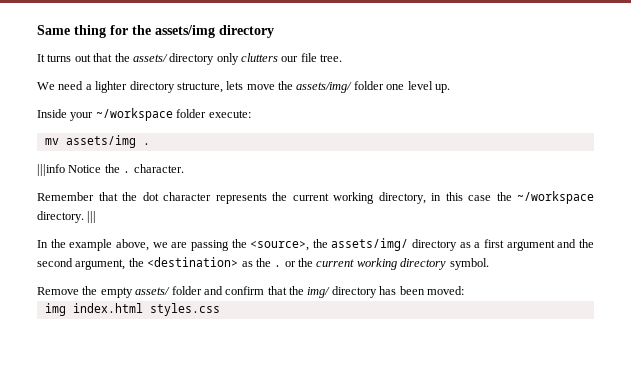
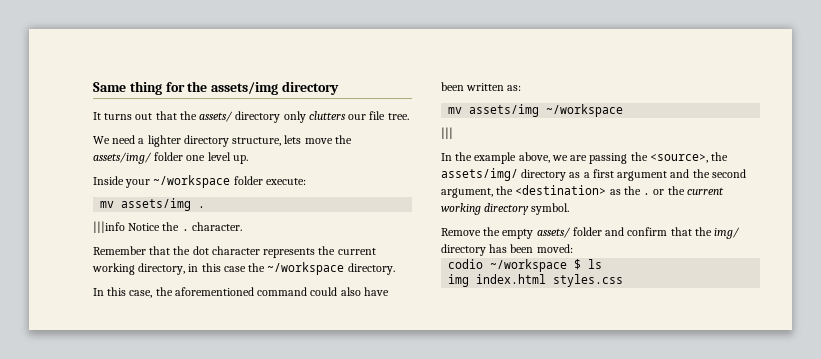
- Remember that the dot character represents the current working directory, in this case the ~/workspace directory. |||
+ Remember that the dot character represents the current working directory, in this case the ~/workspace directory.
+ In this case, the aforementioned command could also have been written as:
+ mv assets/img ~/workspace
+ |||
+ codio ~/workspace $ ls

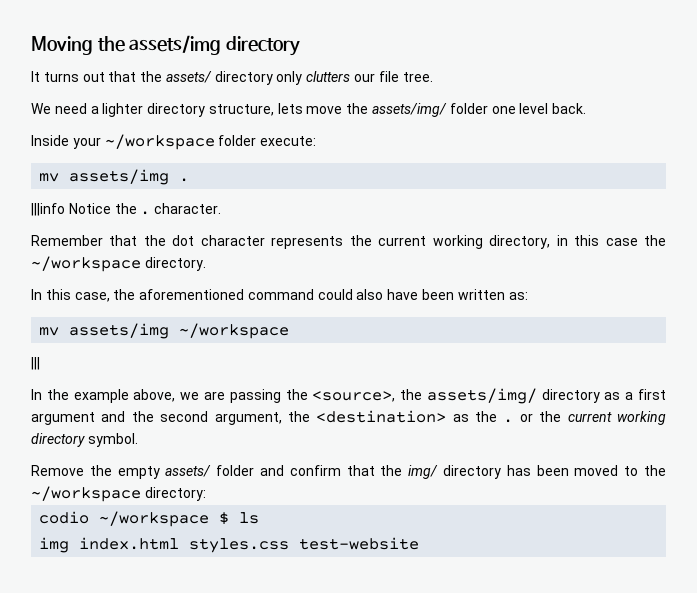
- Same thing for the assets/img directory
+ Moving the assets/img directory
- We need a lighter directory structure, lets move the assets/img/ folder one level up.
+ We need a lighter directory structure, lets move the assets/img/ folder one level back.
- Remove the empty assets/ folder and confirm that the img/ directory has been moved:
+ Remove the empty assets/ folder and confirm that the img/ directory has been moved to the ~/workspace directory:
- img index.html styles.css
+ img index.html styles.css test-website

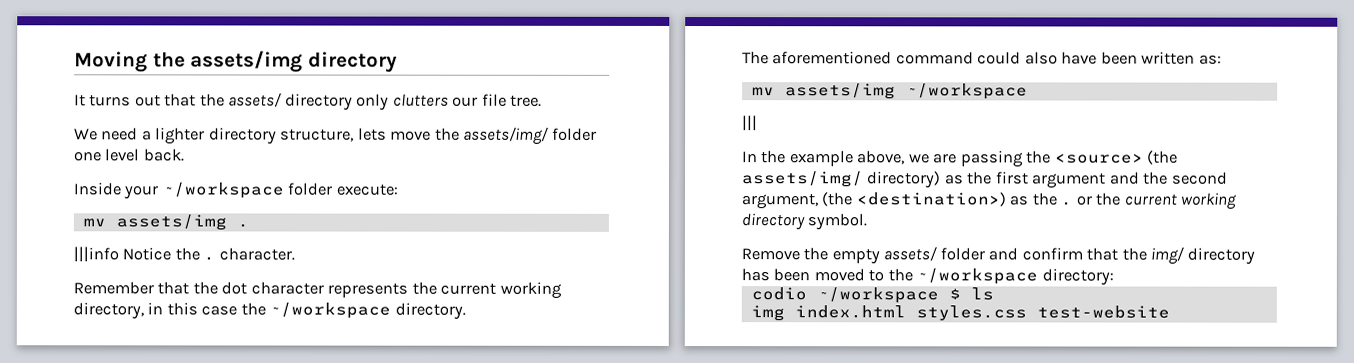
- In this case, the aforementioned command could also have been written as:
+ The aforementioned command could also have been written as:
- In the example above, we are passing the <source>, the assets/img/ directory as a first argument and the second argument, the <destination> as the . or the current working directory symbol.
+ In the example above, we are passing the <source> (the assets/img/ directory) as the first argument and the second argument, (the <destination>) as the . or the current working directory symbol.

